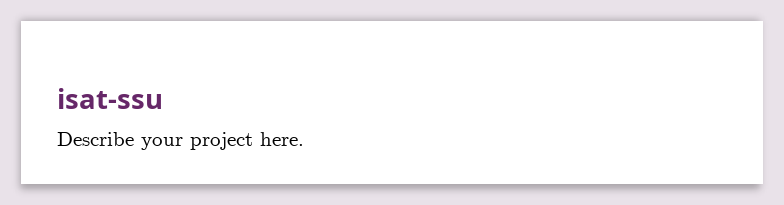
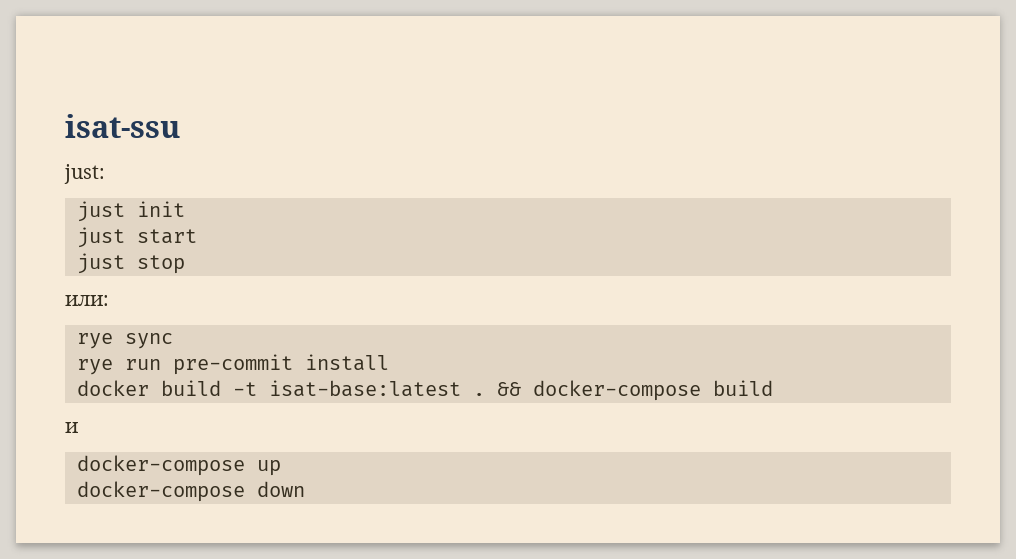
- Describe your project here.
+ just:
+ just init
+ just start
+ just stop
+ или:
+ rye sync
+ rye run pre-commit install
+ docker build -t isat-base:latest . && docker-compose build
+ и
+ docker-compose up
+ docker-compose down

